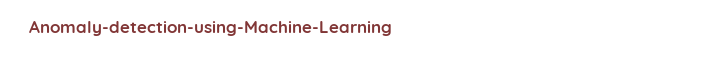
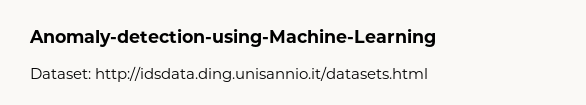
+ Dataset: http://idsdata.ding.unisannio.it/datasets.html

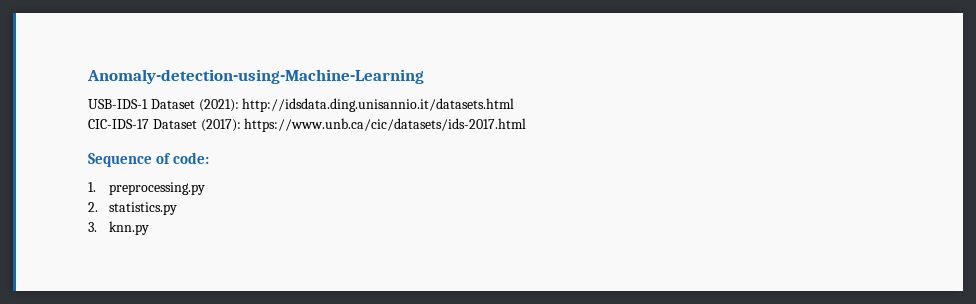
- Dataset: http://idsdata.ding.unisannio.it/datasets.html
+ USB-IDS-1 Dataset (2021): http://idsdata.ding.unisannio.it/datasets.html
+ CIC-IDS-17 Dataset (2017): https://www.unb.ca/cic/datasets/ids-2017.html
+ Sequence of code:
+ 1. preprocessing.py
+ 2. statistics.py
+ 3. knn.py

